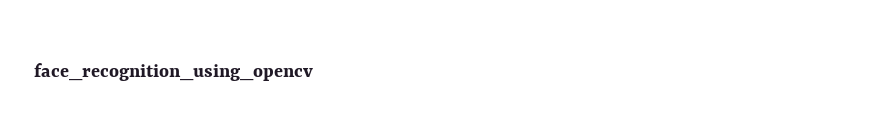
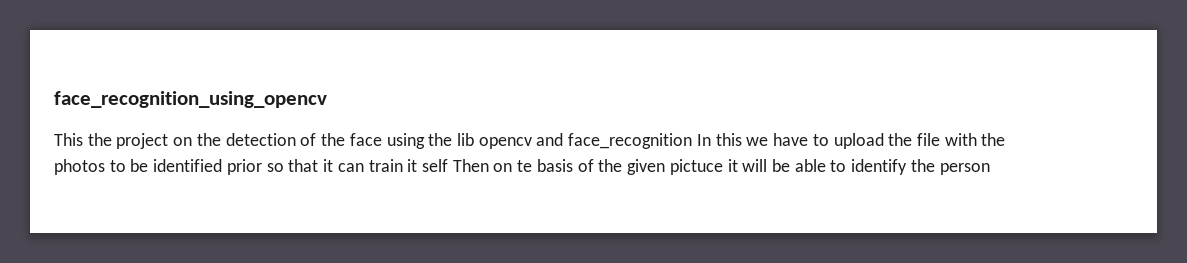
+ This the project on the detection of the face using the lib opencv and face_recognition In this we have to upload the file with the photos to be identified prior so that it can train it self Then on te basis of the given pictuce it will be able to identify the person

